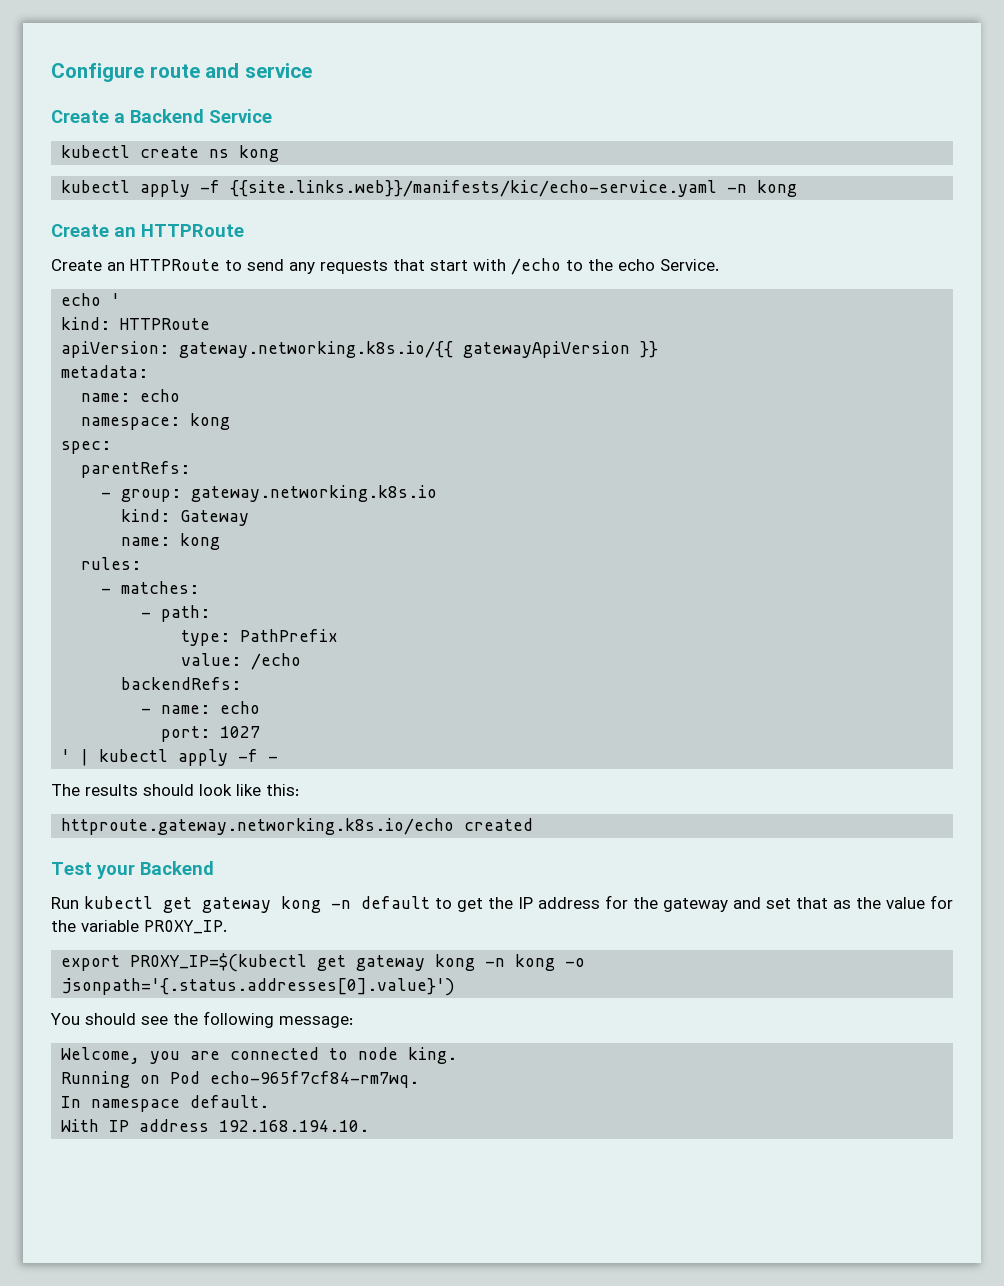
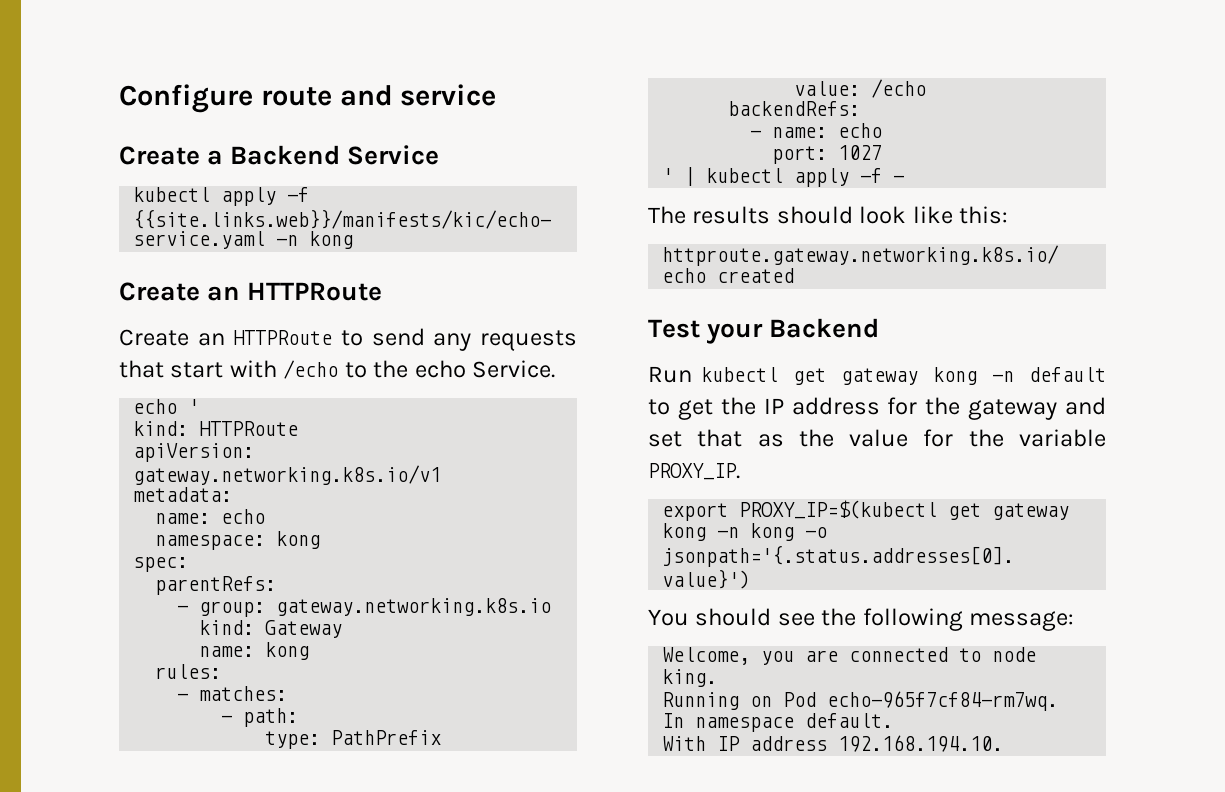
- kubectl create ns kong
- apiVersion: gateway.networking.k8s.io/{{ gatewayApiVersion }}
+ apiVersion: gateway.networking.k8s.io/v1

